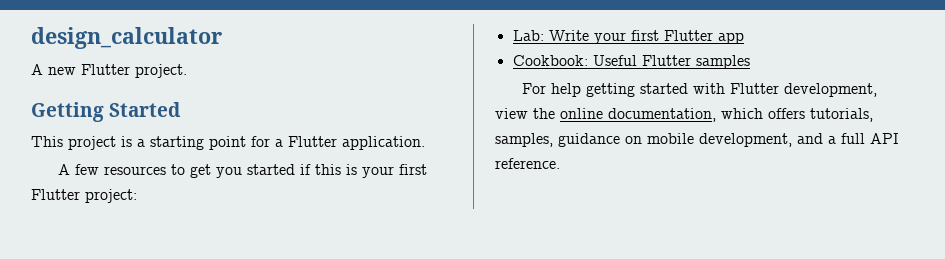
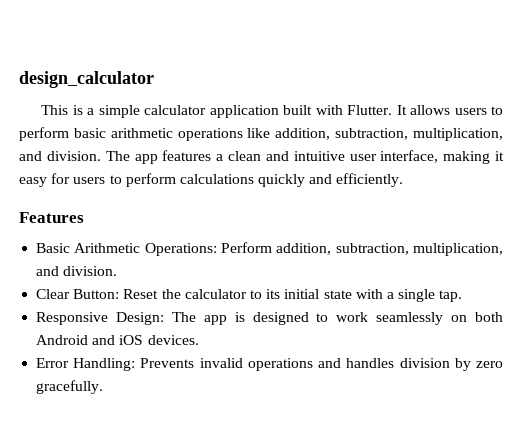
- A new Flutter project.
- Getting Started
- This project is a starting point for a Flutter application.
- A few resources to get you started if this is your first Flutter project:
- Lab: Write your first Flutter app
- Cookbook: Useful Flutter samples
- For help getting started with Flutter development, view the online documentation, which offers tutorials, samples, guidance on mobile development, and a full API reference.
+ This is a simple calculator application built with Flutter. It allows users to perform basic arithmetic operations like addition, subtraction, multiplication, and division. The app features a clean and intuitive user interface, making it easy for users to perform calculations quickly and efficiently.
+ Features
+ Basic Arithmetic Operations: Perform addition, subtraction, multiplication, and division.
+ Clear Button: Reset the calculator to its initial state with a single tap.
+ Responsive Design: The app is designed to work seamlessly on both Android and iOS devices.
+ Error Handling: Prevents invalid operations and handles division by zero gracefully.

